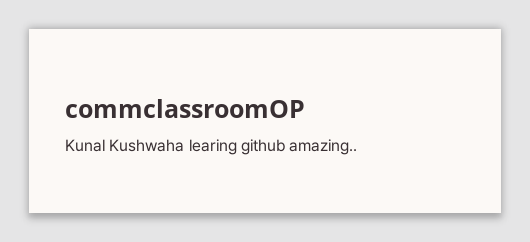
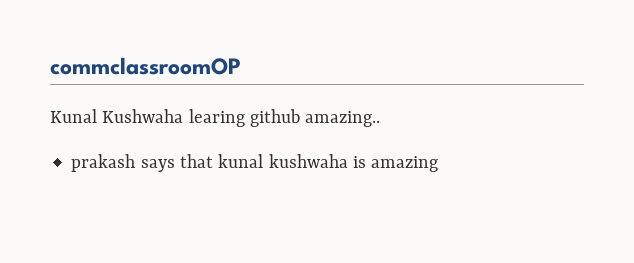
+ prakash says that kunal kushwaha is amazing

